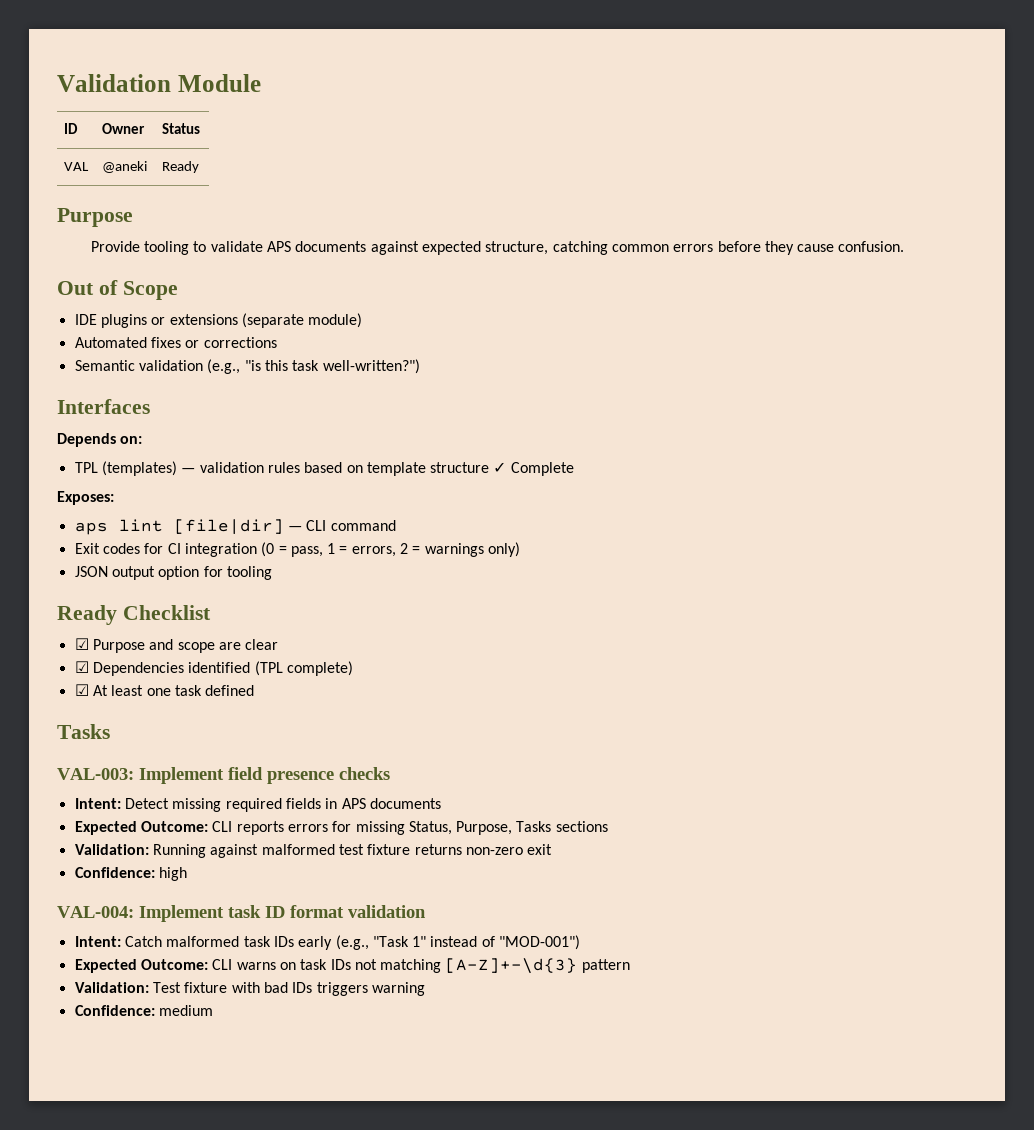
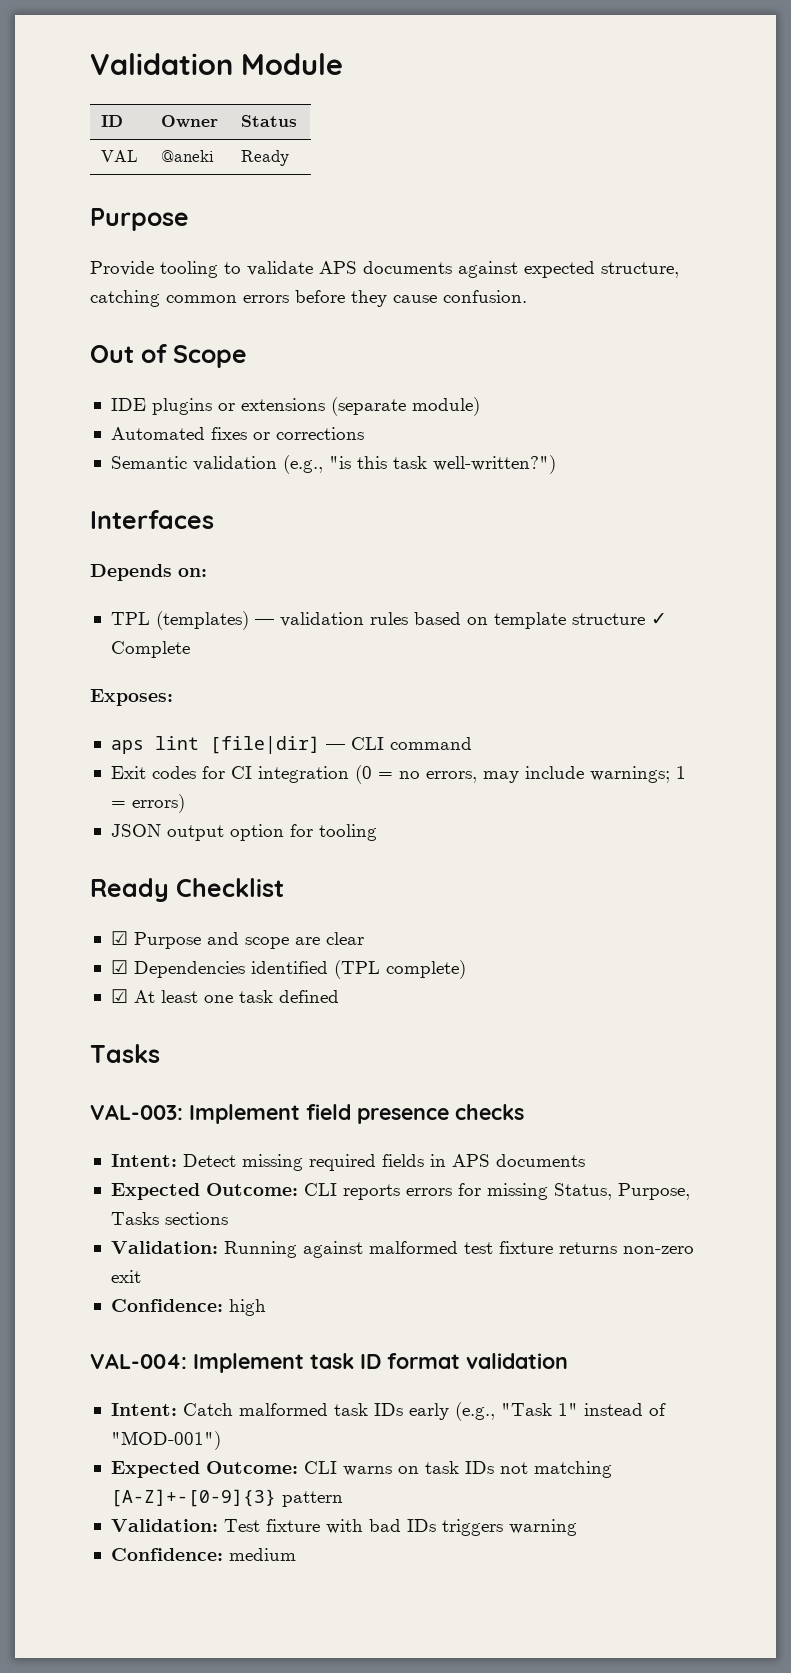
- Exit codes for CI integration (0 = pass, 1 = errors, 2 = warnings only)
+ Exit codes for CI integration (0 = no errors, may include warnings; 1 = errors)
- Expected Outcome: CLI warns on task IDs not matching [A-Z]+-\d{3} pattern
+ Expected Outcome: CLI warns on task IDs not matching [A-Z]+-[0-9]{3} pattern

